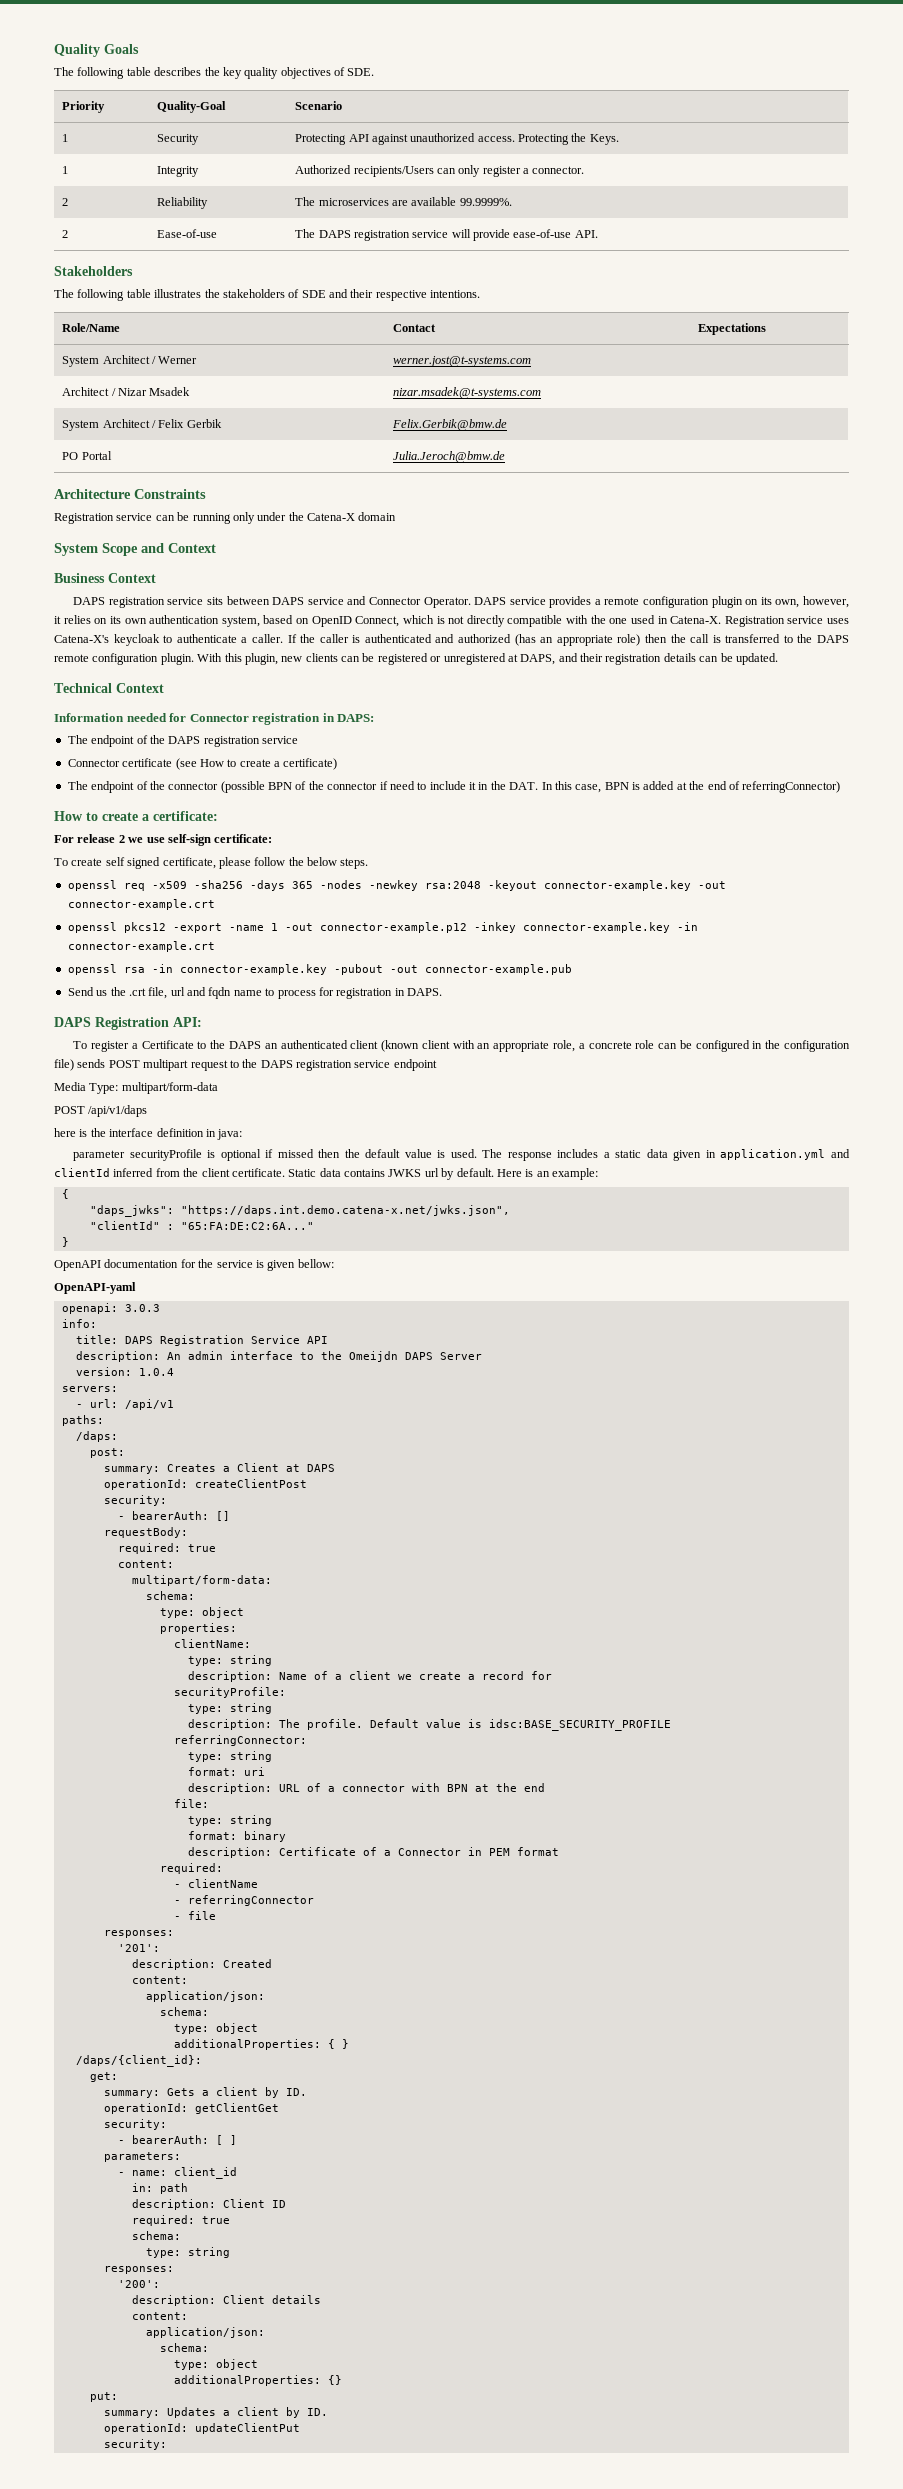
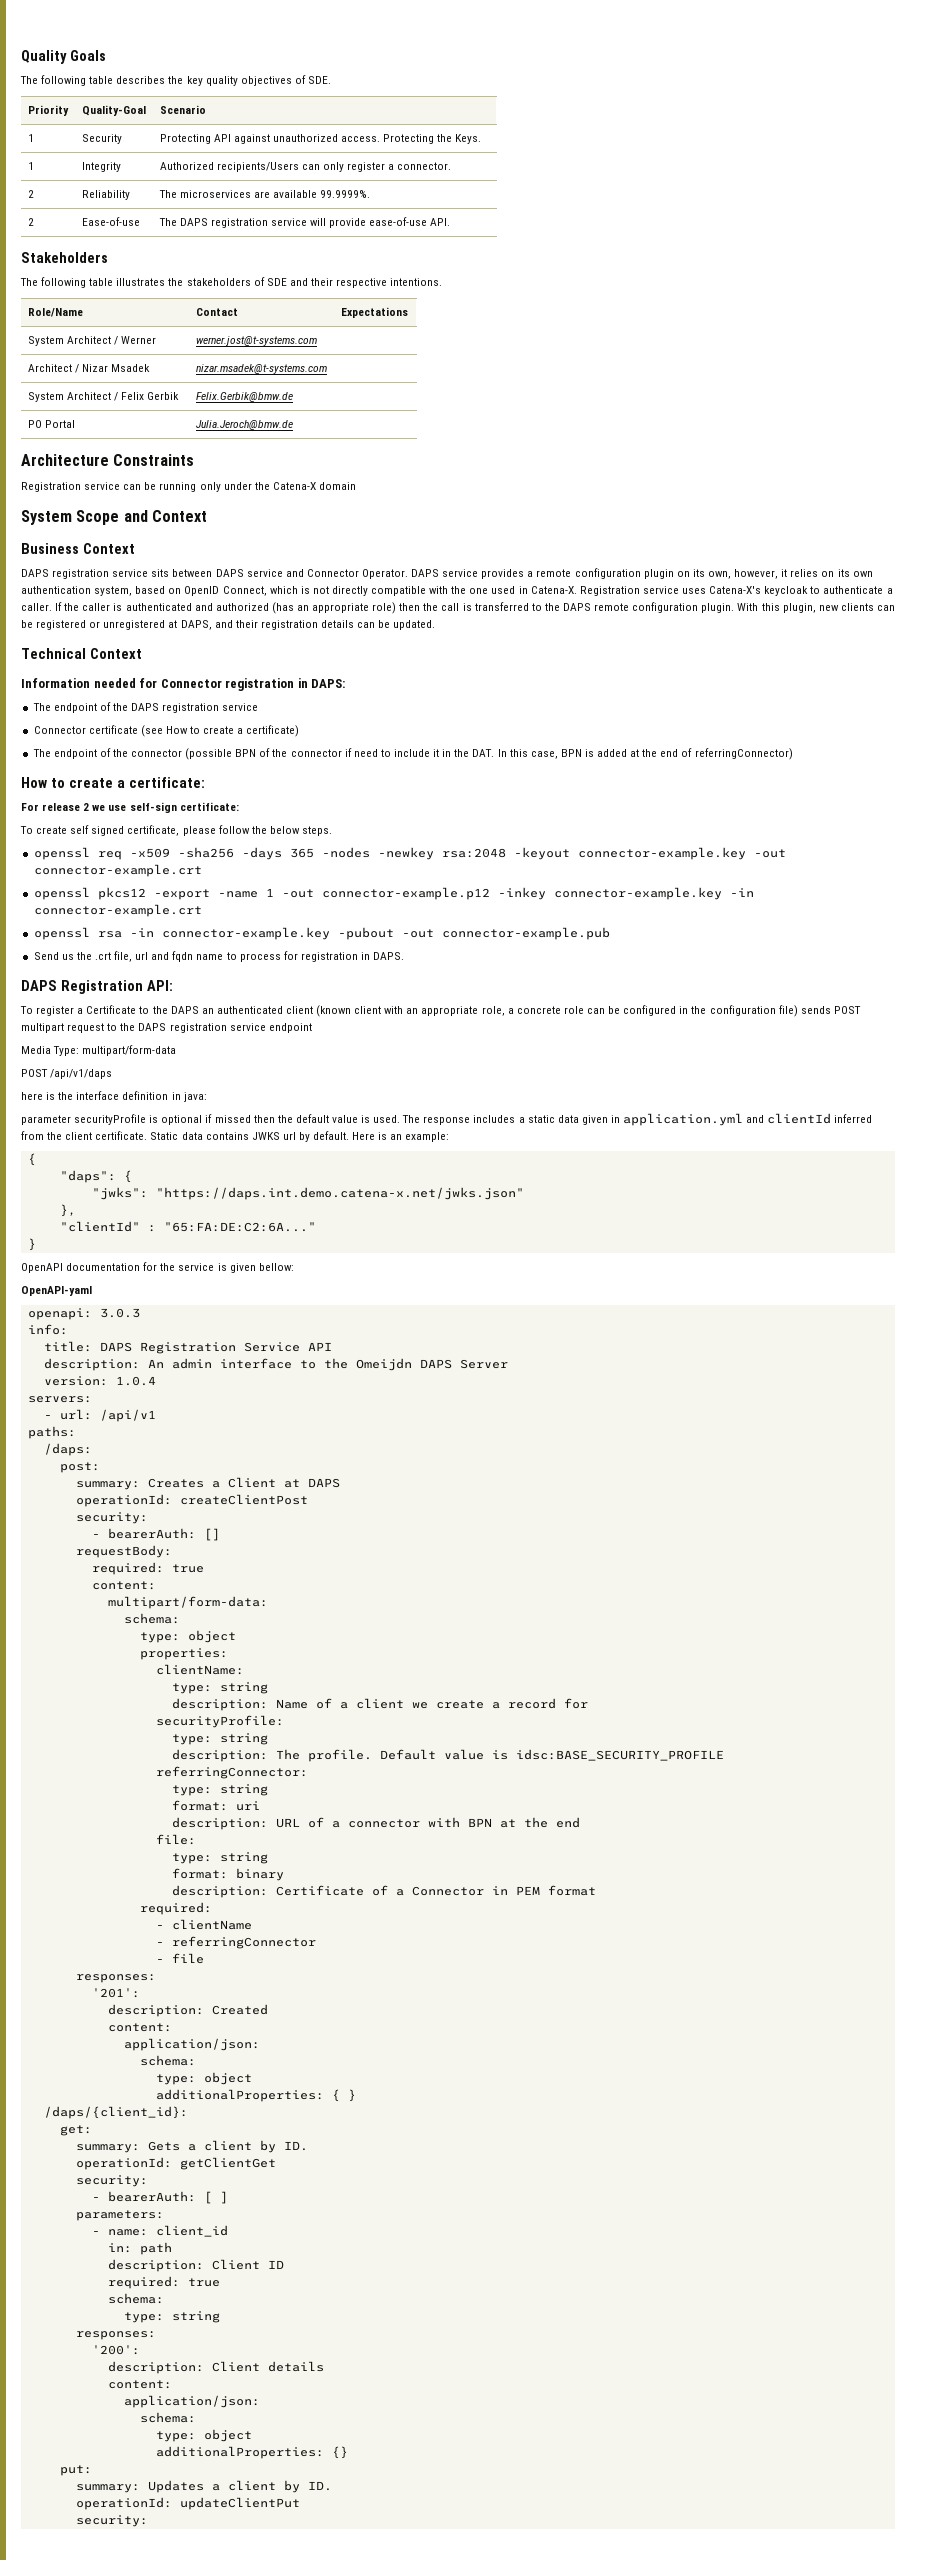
- "daps_jwks": "https://daps.int.demo.catena-x.net/jwks.json",
+ "daps": {
+ "jwks": "https://daps.int.demo.catena-x.net/jwks.json"
+ },

